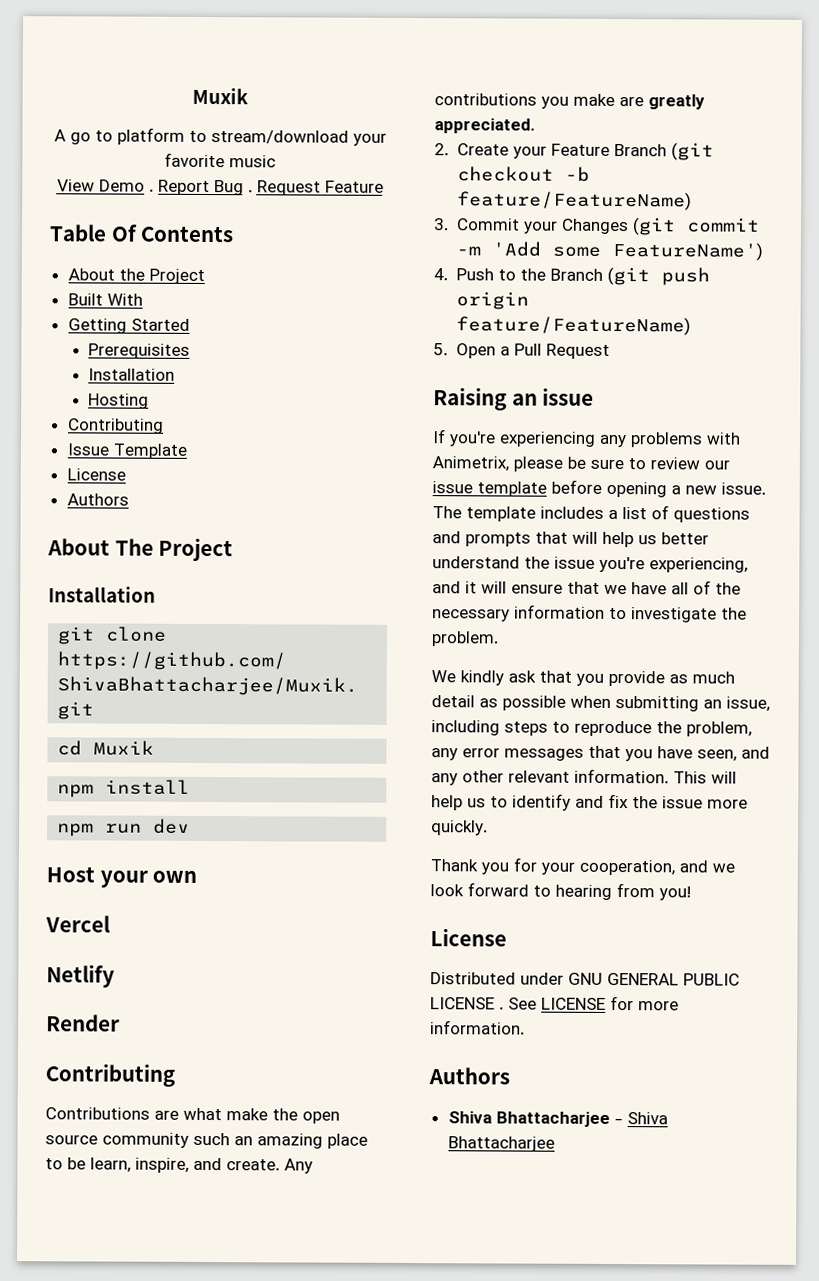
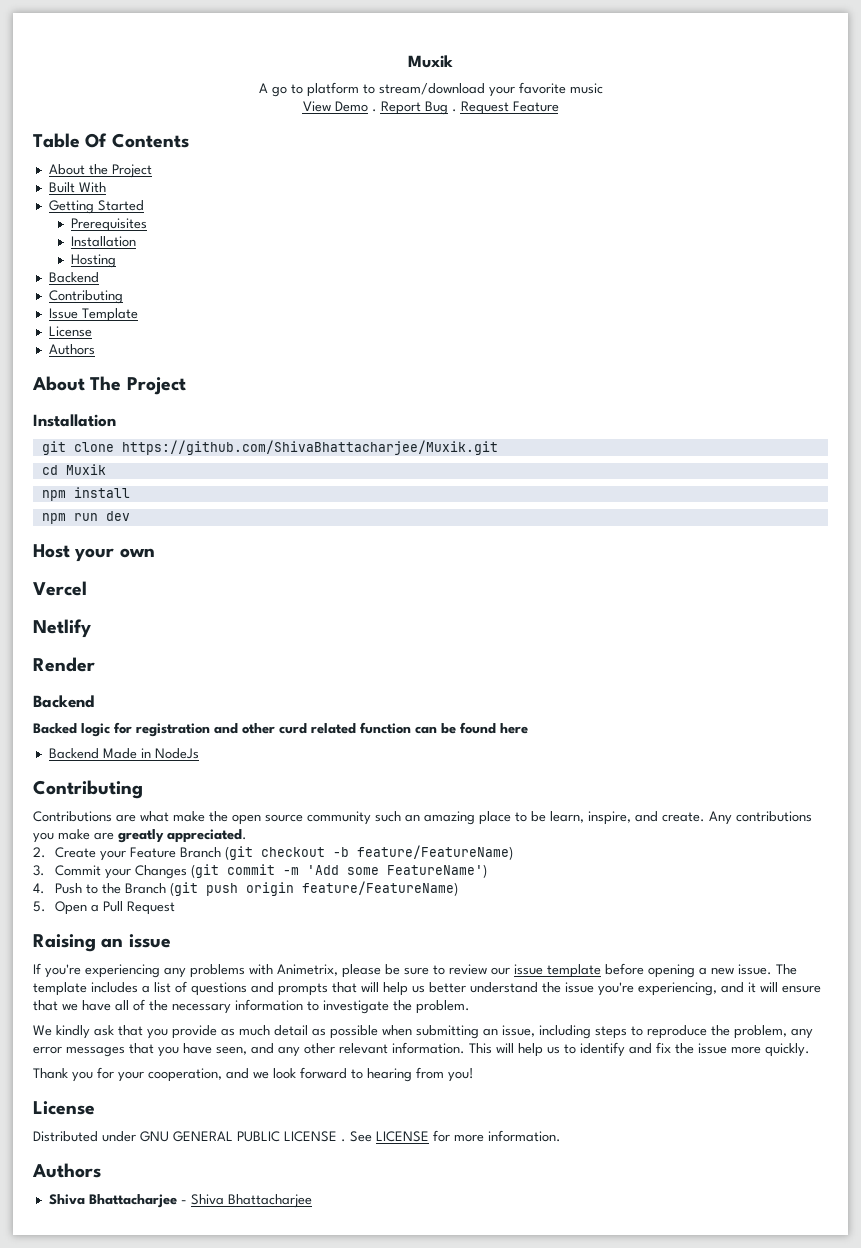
  Hosting
+ Backend
  Render
+ Backend
+ Backed logic for registration and other curd related function can be found here
+ Backend Made in NodeJs

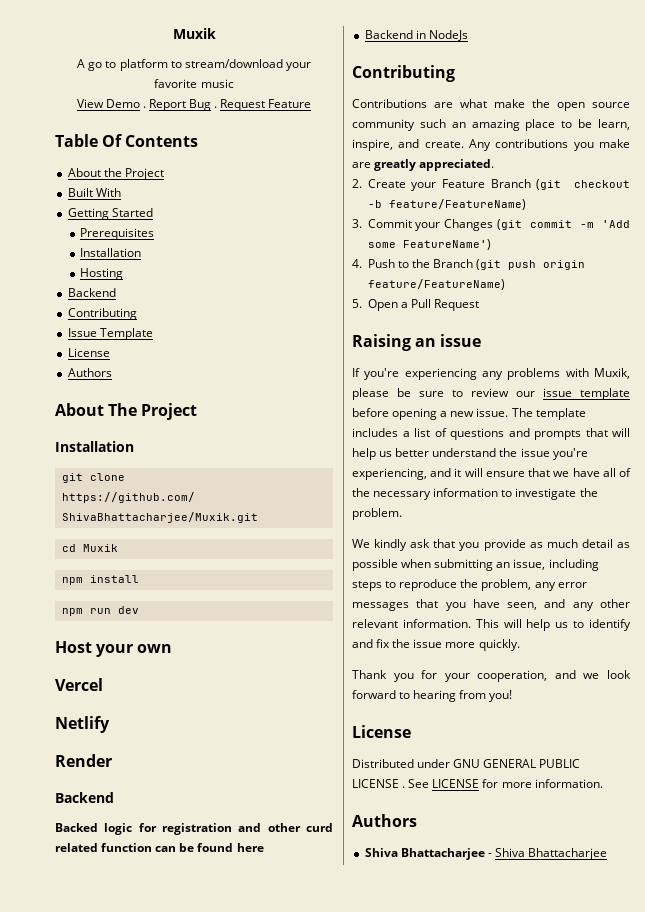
- Backend Made in NodeJs
+ Backend in NodeJs
- If you're experiencing any problems with Animetrix, please be sure to review our issue template before opening a new issue.
+ If you're experiencing any problems with Muxik, please be sure to review our issue template before opening a new issue.

